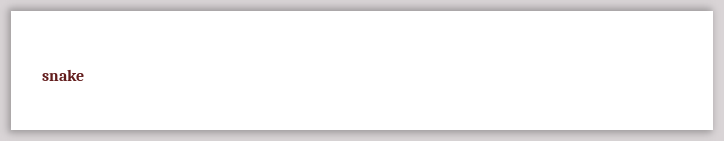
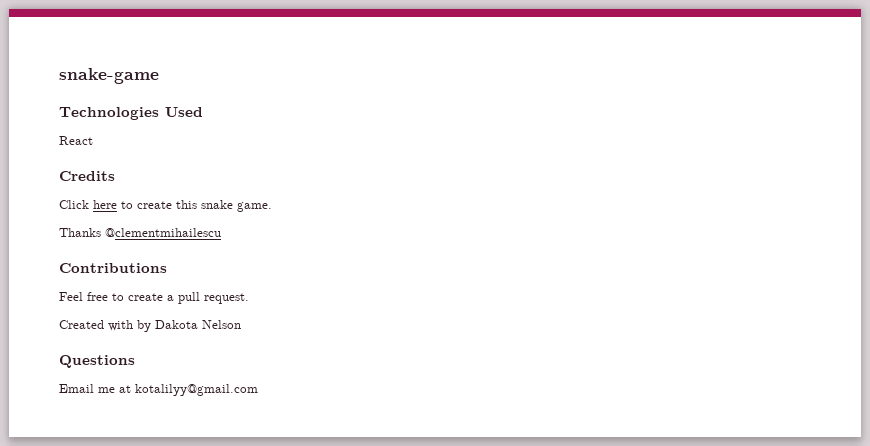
- snake
+ snake-game
+ Technologies Used
+ React
+ Credits
+ Click here to create this snake game.
+ Thanks @clementmihailescu
+ Contributions
+ Feel free to create a pull request.
+ Created with by Dakota Nelson
+ Questions
+ Email me at kotalilyy@gmail.com

